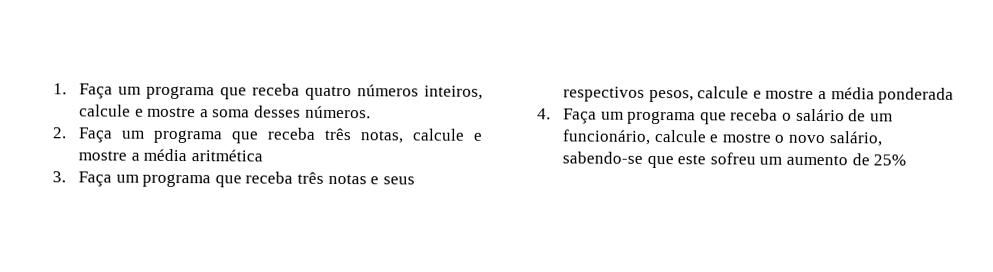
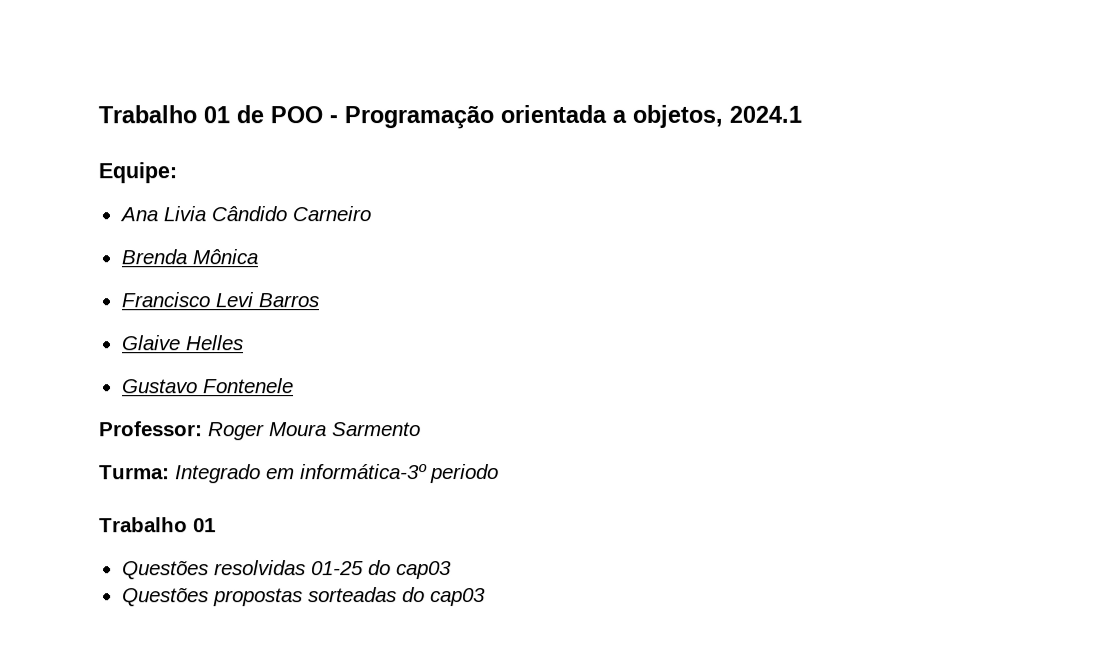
- 1. Faça um programa que receba quatro números inteiros, calcule e mostre a soma desses números.
- 2. Faça um programa que receba três notas, calcule e mostre a média aritmética
- 3. Faça um programa que receba três notas e seus respectivos pesos, calcule e mostre a média ponderada
- 4. Faça um programa que receba o salário de um funcionário, calcule e mostre o novo salário, sabendo-se que este sofreu um aumento de 25%
+ Trabalho 01 de POO - Programação orientada a objetos, 2024.1
+ Equipe:
+ Ana Livia Cândido Carneiro
+ Brenda Mônica
+ Francisco Levi Barros
+ Glaive Helles
+ Gustavo Fontenele
+ Professor: Roger Moura Sarmento
+ Turma: Integrado em informática-3º periodo
+ Trabalho 01
+ Questões resolvidas 01-25 do cap03
+ Questões propostas sorteadas do cap03

